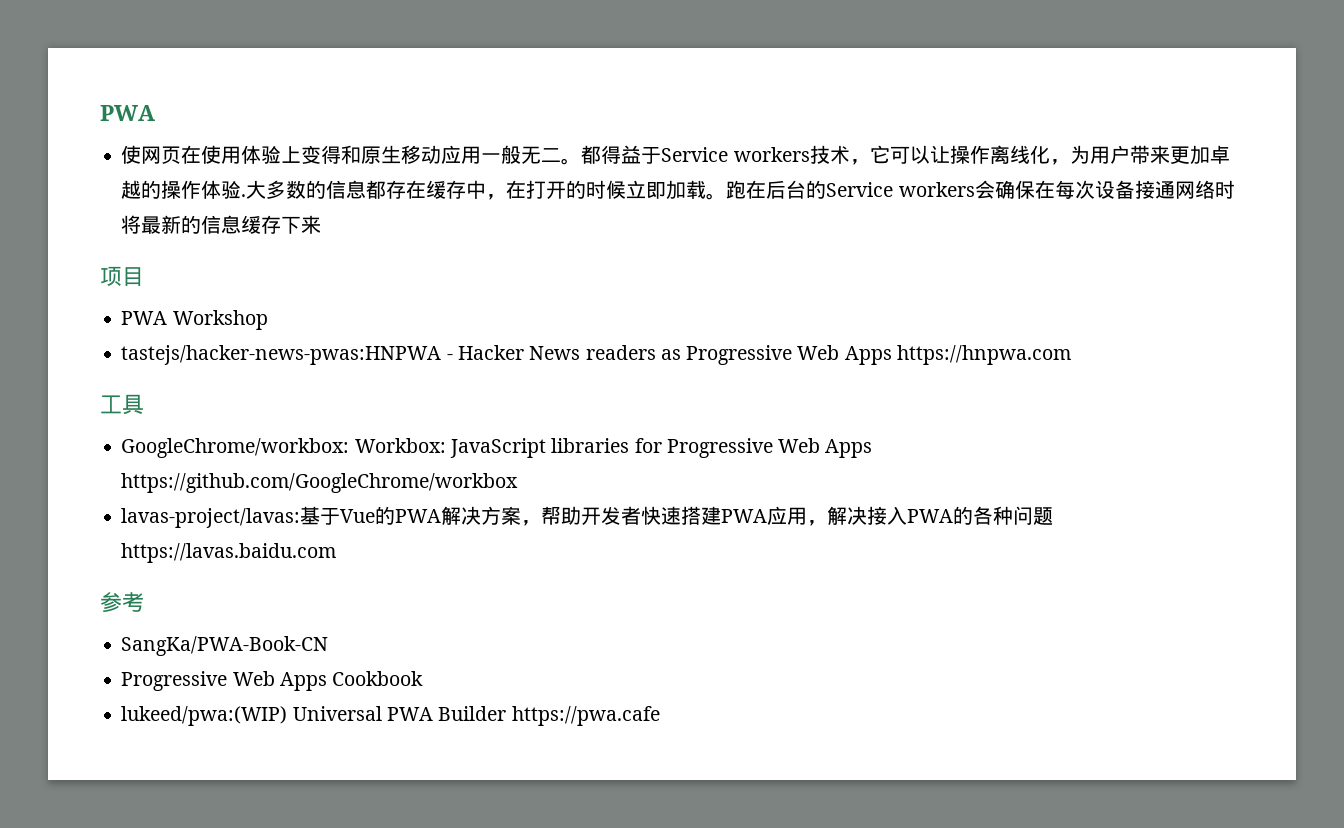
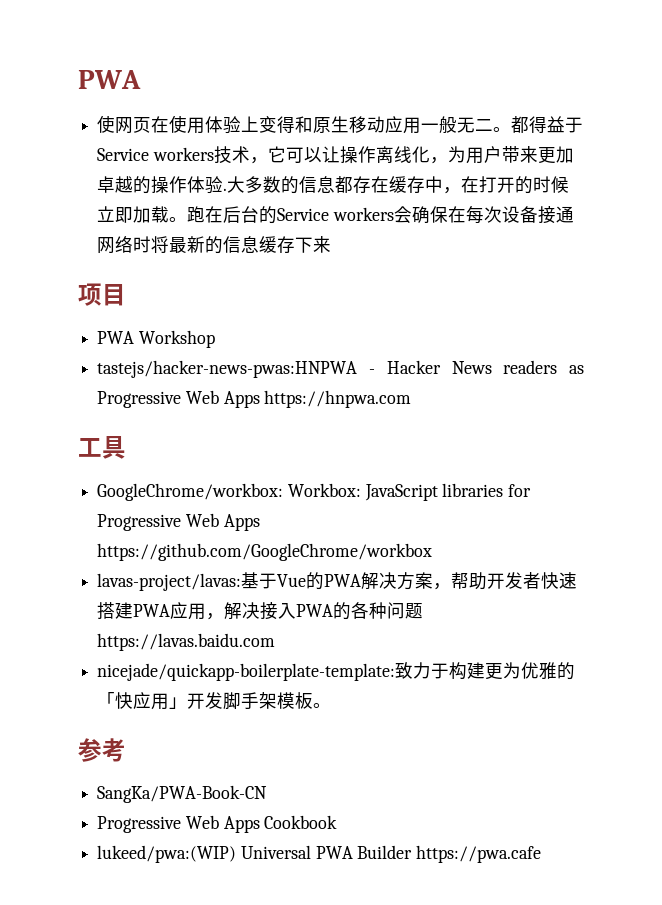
+ nicejade/quickapp-boilerplate-template:致力于构建更为优雅的「快应用」开发脚手架模板。

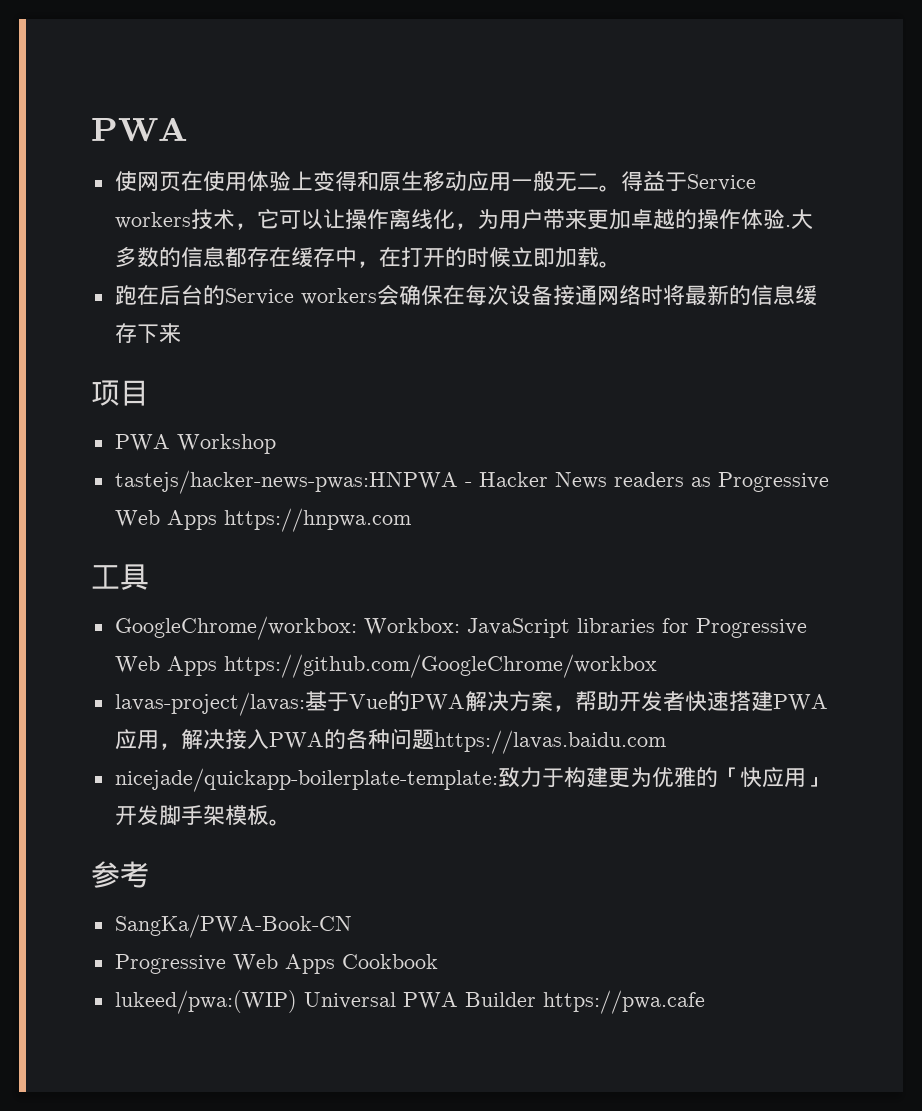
- 都得益于Service workers技术，它可以让操作离线化，为用户带来更加卓越的操作体验.
+ 得益于Service workers技术，它可以让操作离线化，为用户带来更加卓越的操作体验.
- 大多数的信息都存在缓存中，在打开的时候立即加载。跑在后台的Service workers会确保在每次设备接通网络时将最新的信息缓存下来
+ 大多数的信息都存在缓存中，在打开的时候立即加载。
+ 跑在后台的Service workers会确保在每次设备接通网络时将最新的信息缓存下来

